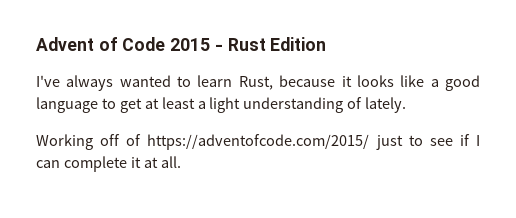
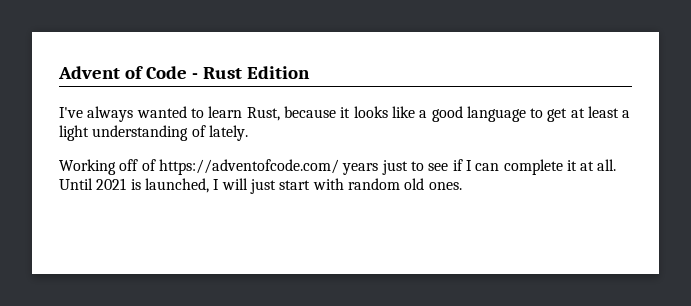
- Advent of Code 2015 - Rust Edition
+ Advent of Code - Rust Edition
- Working off of https://adventofcode.com/2015/ just to see if I can complete it at all.
+ Working off of https://adventofcode.com/ years just to see if I can complete it at all.
+ Until 2021 is launched, I will just start with random old ones.

